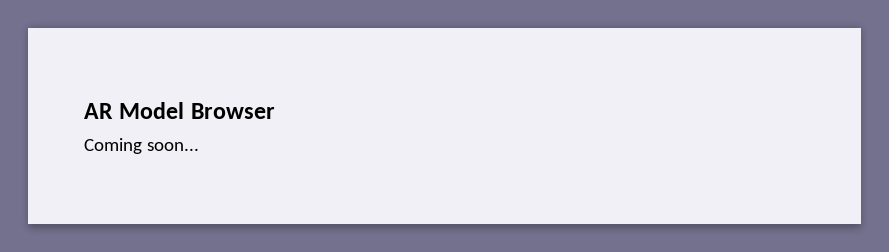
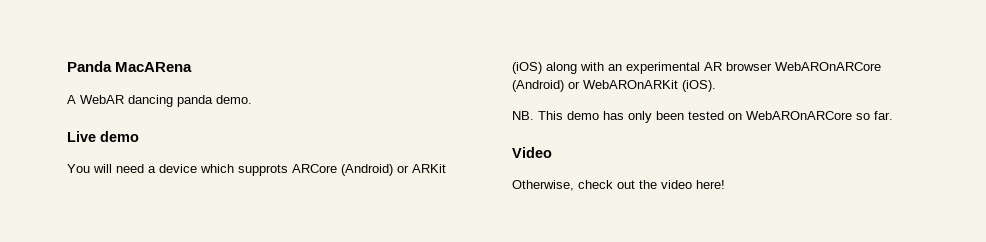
- AR Model Browser
- Coming soon...
+ Panda MacARena
+ A WebAR dancing panda demo.
+ Live demo
+ You will need a device which supprots ARCore (Android) or ARKit (iOS) along with an experimental AR browser WebAROnARCore (Android) or WebAROnARKit (iOS).
+ NB. This demo has only been tested on WebAROnARCore so far.
+ Video
+ Otherwise, check out the video here!

